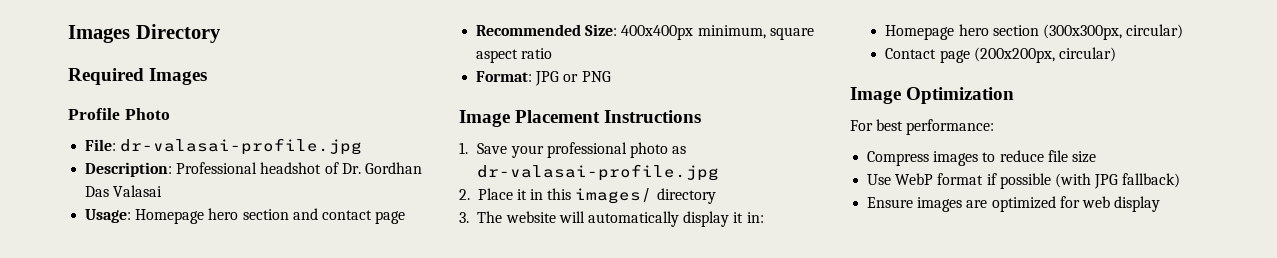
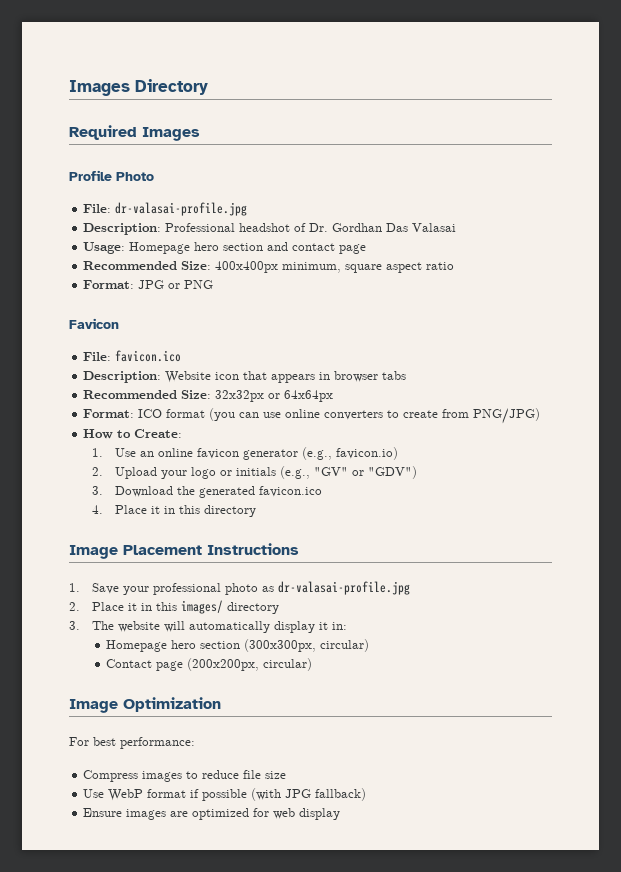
+ Favicon
+ File: favicon.ico
+ Description: Website icon that appears in browser tabs
+ Recommended Size: 32x32px or 64x64px
+ Format: ICO format (you can use online converters to create from PNG/JPG)
+ How to Create:
+ 1. Use an online favicon generator (e.g., favicon.io)
+ 2. Upload your logo or initials (e.g., "GV" or "GDV")
+ 3. Download the generated favicon.ico
+ 4. Place it in this directory

